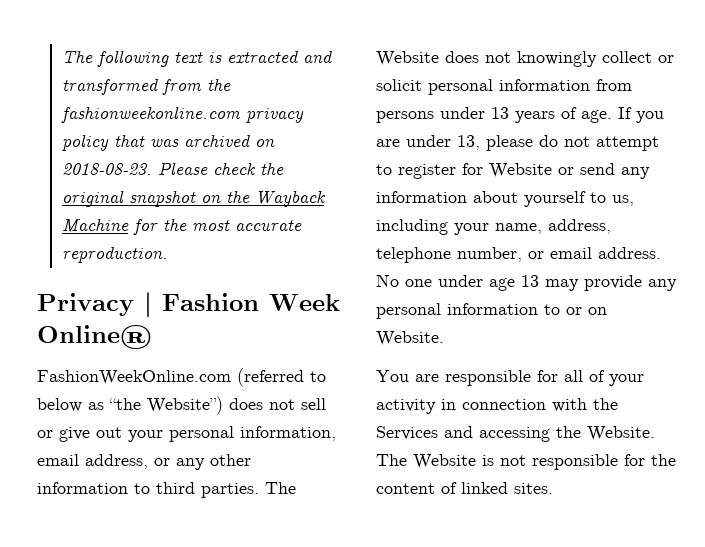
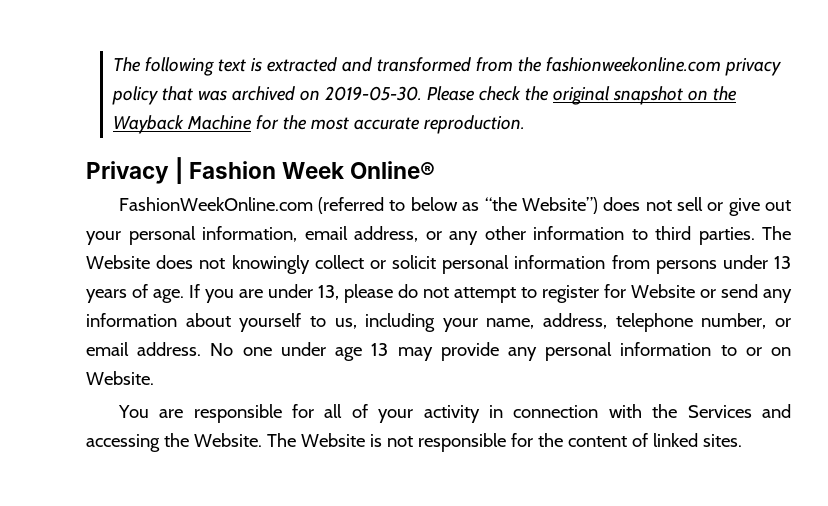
- The following text is extracted and transformed from the fashionweekonline.com privacy policy that was archived on 2018-08-23.
+ The following text is extracted and transformed from the fashionweekonline.com privacy policy that was archived on 2019-05-30.

